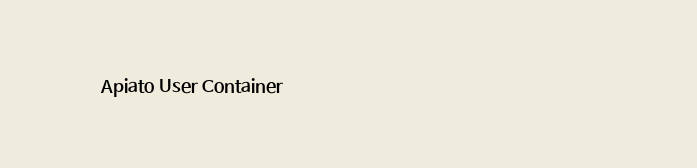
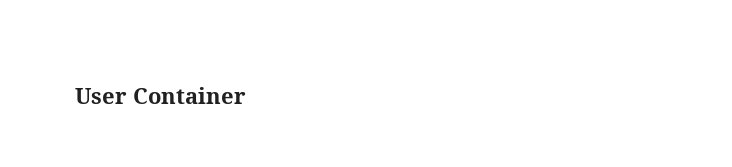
- Apiato User Container
+ User Container

